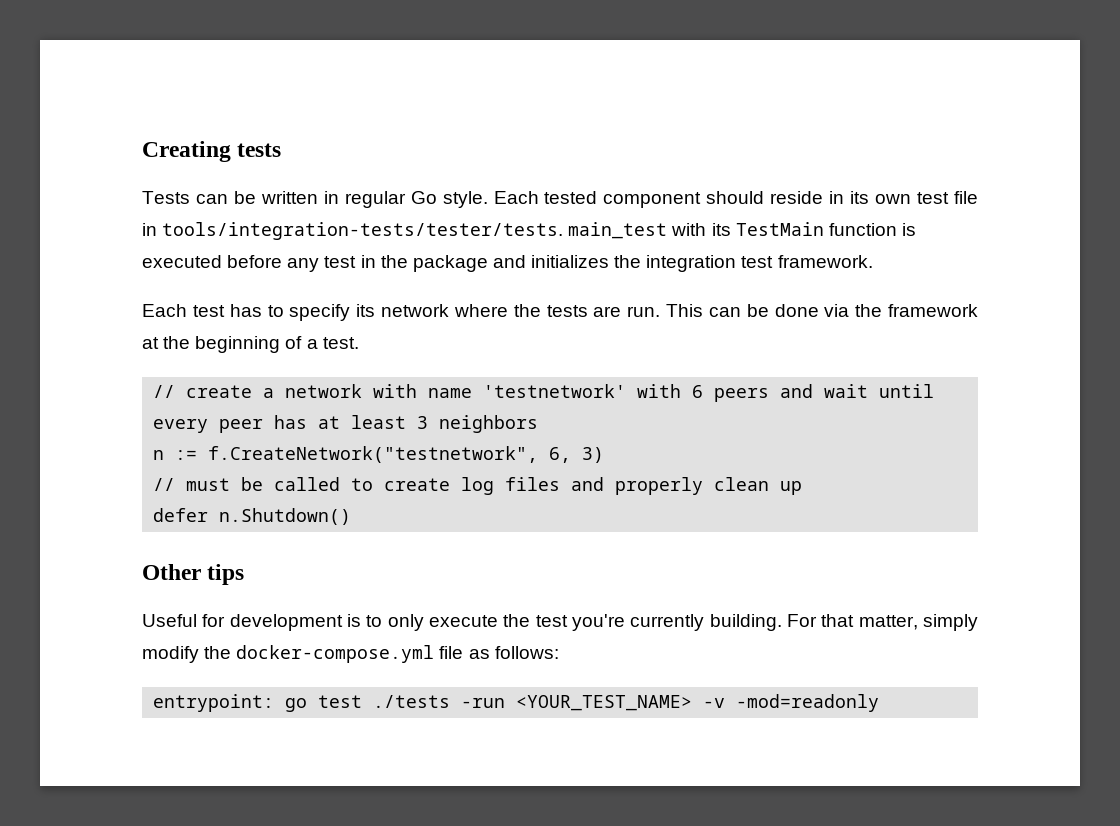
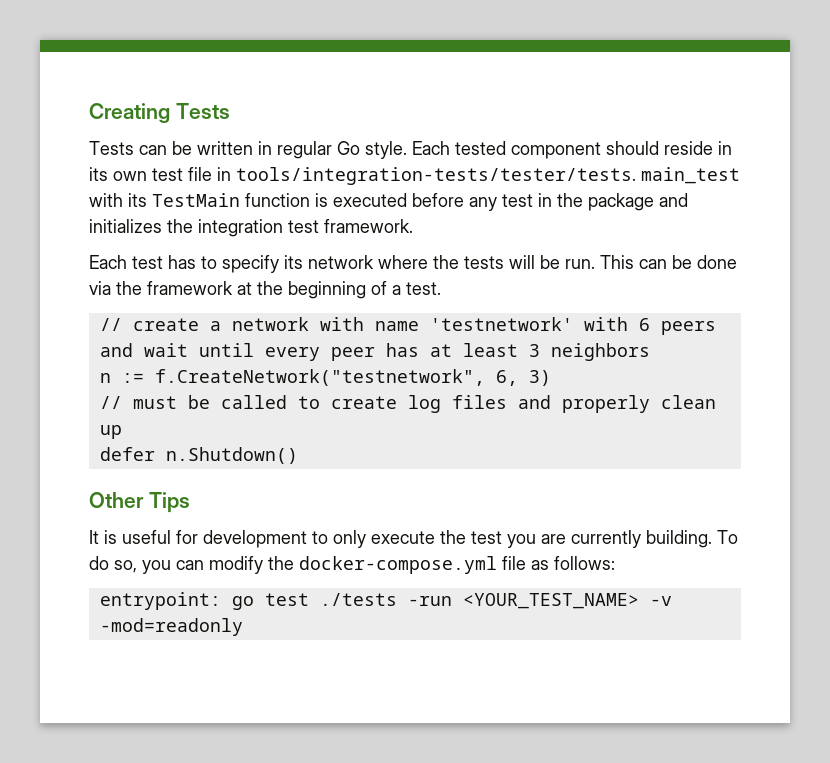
- Creating tests
+ Creating Tests
- Each test has to specify its network where the tests are run.
+ Each test has to specify its network where the tests will be run.
- Other tips
- Useful for development is to only execute the test you're currently building. For that matter, simply modify the docker-compose.yml file as follows:
+ Other Tips
+ It is useful for development to only execute the test you are currently building. To do so, you can modify the docker-compose.yml file as follows:

